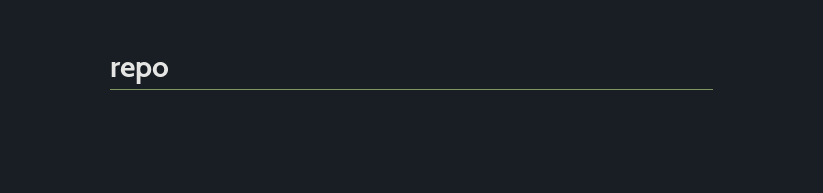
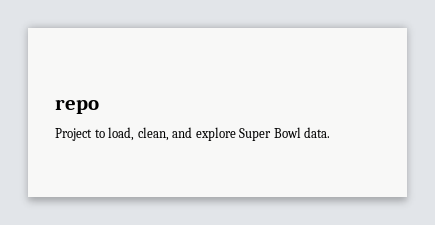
+ Project to load, clean, and explore Super Bowl data.

